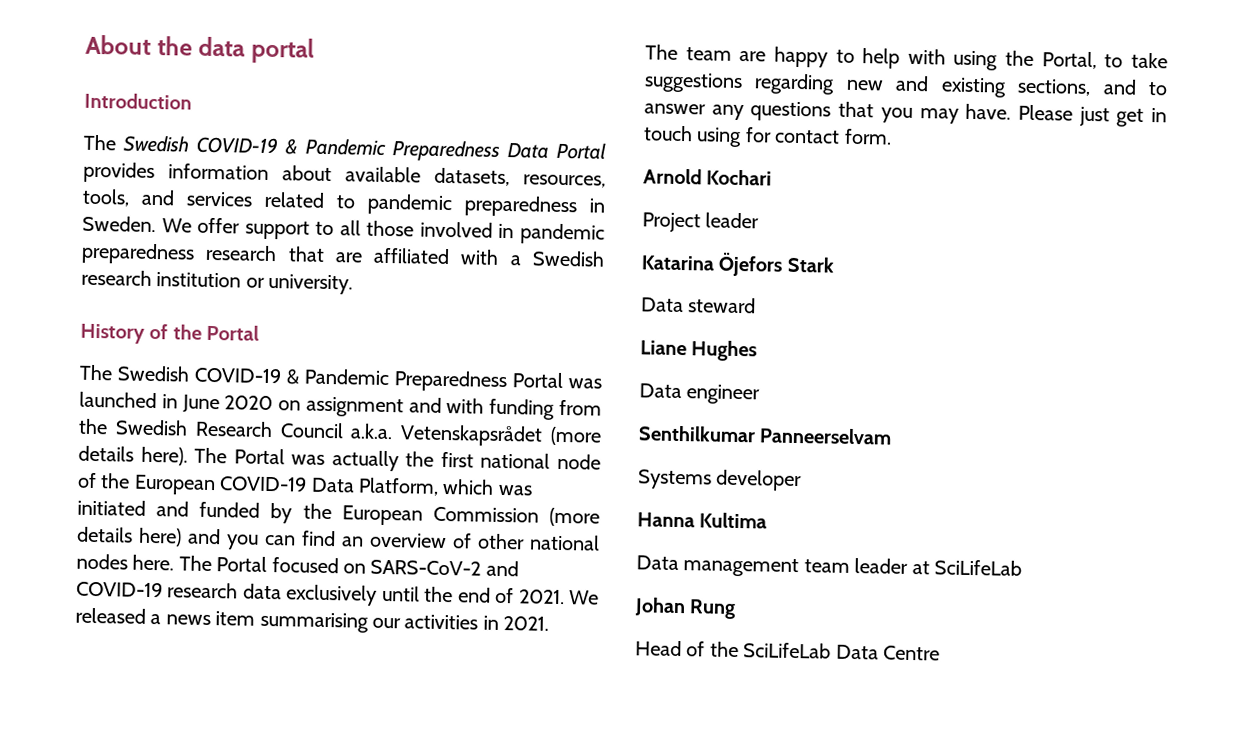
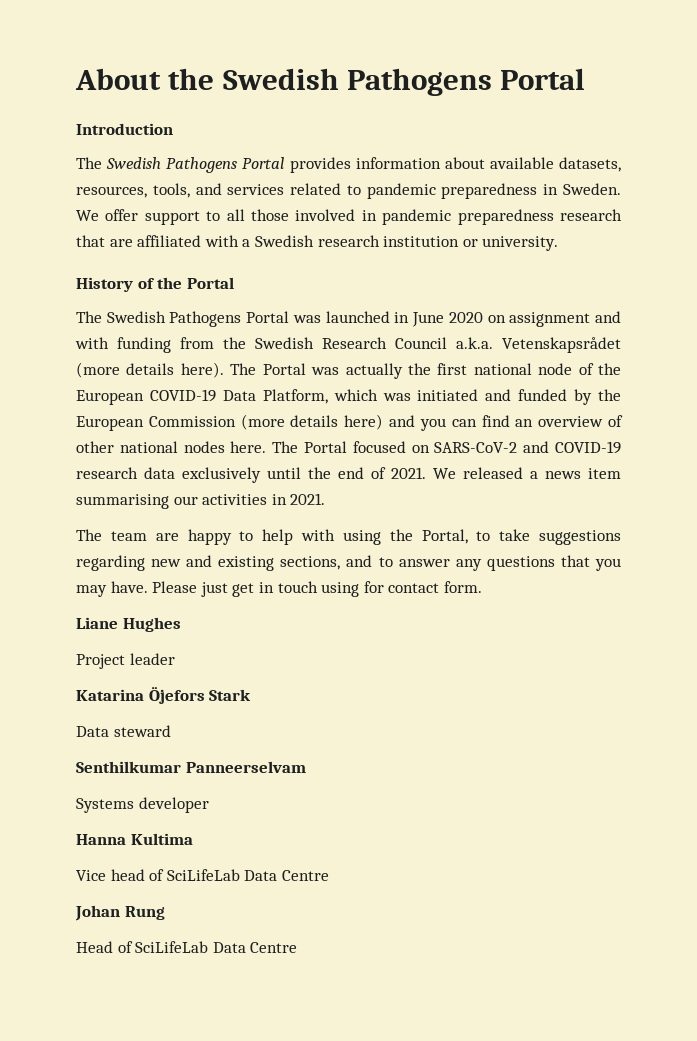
- About the data portal
+ About the Swedish Pathogens Portal
- The Swedish COVID-19 & Pandemic Preparedness Data Portal provides information about available datasets, resources, tools, and services related to pandemic preparedness in Sweden.
+ The Swedish Pathogens Portal provides information about available datasets, resources, tools, and services related to pandemic preparedness in Sweden.
- The Swedish COVID-19 & Pandemic Preparedness Portal was launched in June 2020 on assignment and with funding from the Swedish Research Council a.k.a. Vetenskapsrådet (more details here).
+ The Swedish Pathogens Portal was launched in June 2020 on assignment and with funding from the Swedish Research Council a.k.a. Vetenskapsrådet (more details here).
- Arnold Kochari
+ Liane Hughes
- Liane Hughes
- Data engineer
- Data management team leader at SciLifeLab
+ Vice head of SciLifeLab Data Centre
- Head of the SciLifeLab Data Centre
+ Head of SciLifeLab Data Centre

